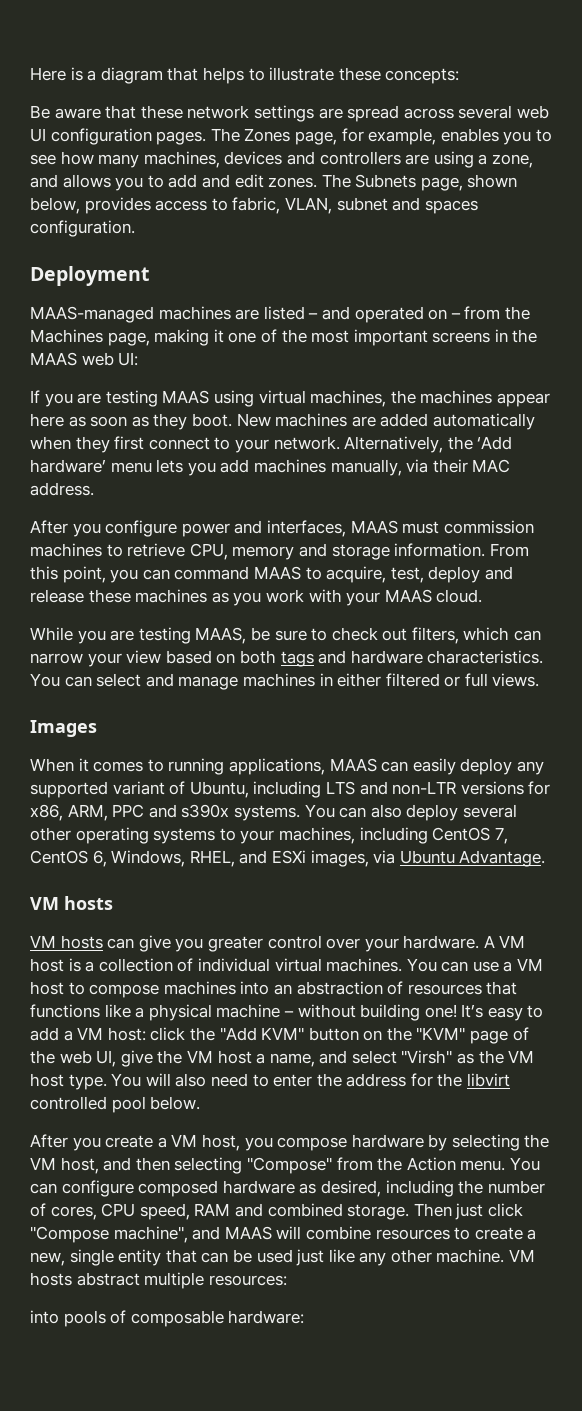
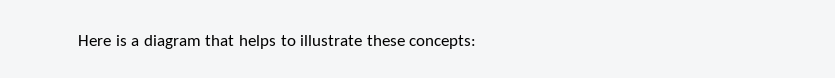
- Be aware that these network settings are spread across several web UI configuration pages. The Zones page, for example, enables you to see how many machines, devices and controllers are using a zone, and allows you to add and edit zones. The Subnets page, shown below, provides access to fabric, VLAN, subnet and spaces configuration.
- Deployment
- MAAS-managed machines are listed – and operated on – from the Machines page, making it one of the most important screens in the MAAS web UI:
- If you are testing MAAS using virtual machines, the machines appear here as soon as they boot. New machines are added automatically when they first connect to your network. Alternatively, the ‘Add hardware’ menu lets you add machines manually, via their MAC address.
- After you configure power and interfaces, MAAS must commission machines to retrieve CPU, memory and storage information. From this point, you can command MAAS to acquire, test, deploy and release these machines as you work with your MAAS cloud.
- While you are testing MAAS, be sure to check out filters, which can narrow your view based on both tags and hardware characteristics. You can select and manage machines in either filtered or full views.
- Images
- When it comes to running applications, MAAS can easily deploy any supported variant of Ubuntu, including LTS and non-LTR versions for x86, ARM, PPC and s390x systems. You can also deploy several other operating systems to your machines, including CentOS 7, CentOS 6, Windows, RHEL, and ESXi images, via Ubuntu Advantage.
- VM hosts
- VM hosts can give you greater control over your hardware. A VM host is a collection of individual virtual machines. You can use a VM host to compose machines into an abstraction of resources that functions like a physical machine – without building one! It’s easy to add a VM host: click the "Add KVM" button on the "KVM" page of the web UI, give the VM host a name, and select "Virsh" as the VM host type. You will also need to enter the address for the libvirt controlled pool below.
- After you create a VM host, you compose hardware by selecting the VM host, and then selecting "Compose" from the Action menu. You can configure composed hardware as desired, including the number of cores, CPU speed, RAM and combined storage. Then just click "Compose machine", and MAAS will combine resources to create a new, single entity that can be used just like any other machine. VM hosts abstract multiple resources:
- into pools of composable hardware:

